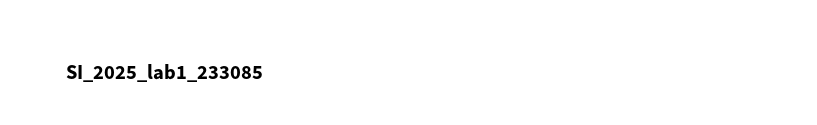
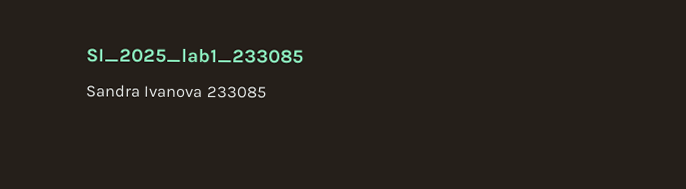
+ Sandra Ivanova 233085

